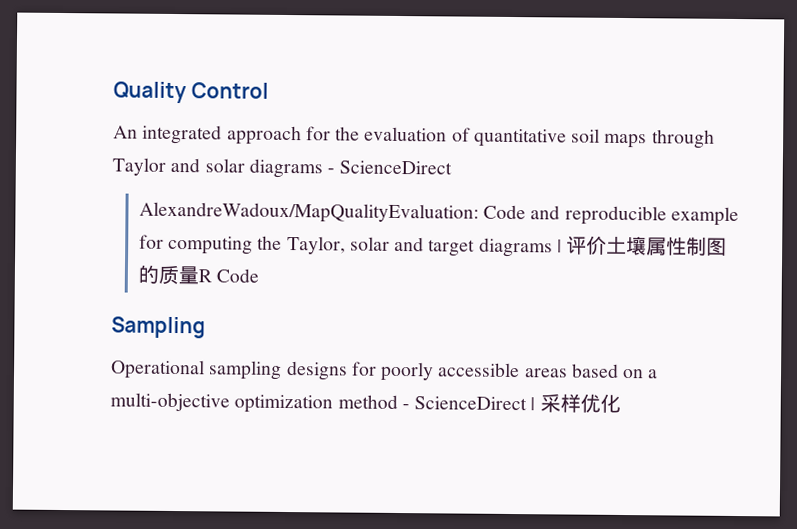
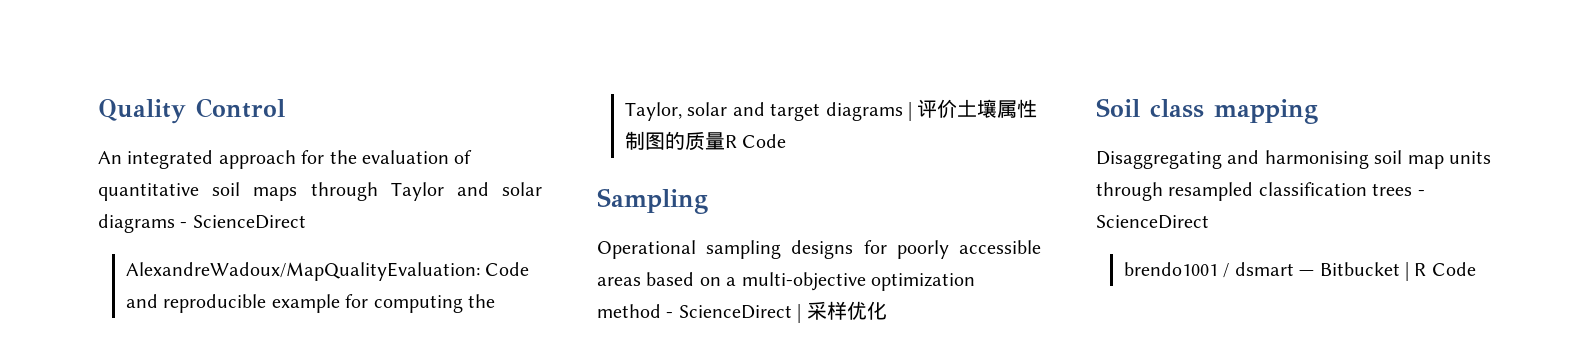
+ Soil class mapping
+ Disaggregating and harmonising soil map units through resampled classification trees - ScienceDirect
+ brendo1001 / dsmart — Bitbucket | R Code

